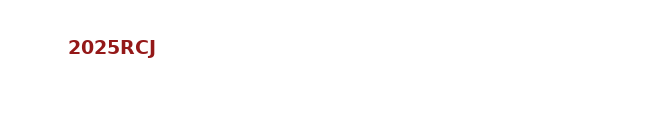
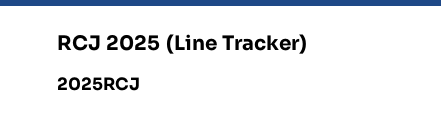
+ RCJ 2025 (Line Tracker)

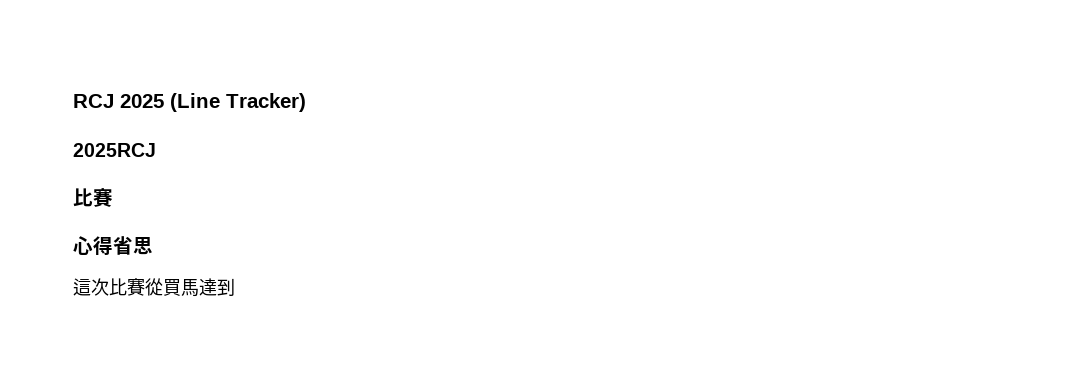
  2025RCJ
+ 比賽
+ 心得省思
+ 這次比賽從買馬達到

